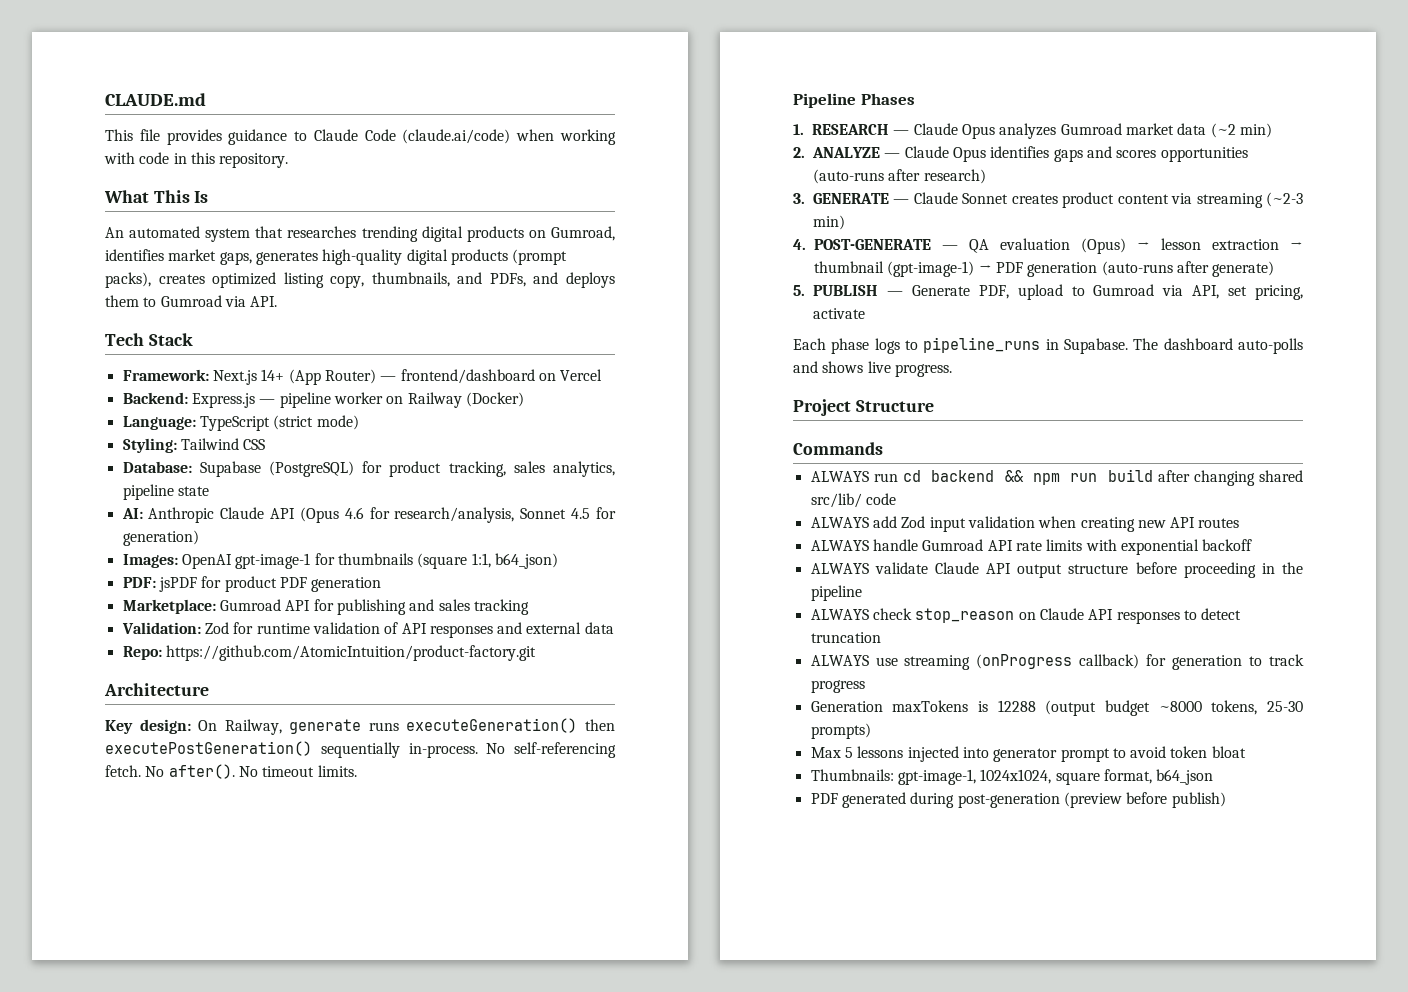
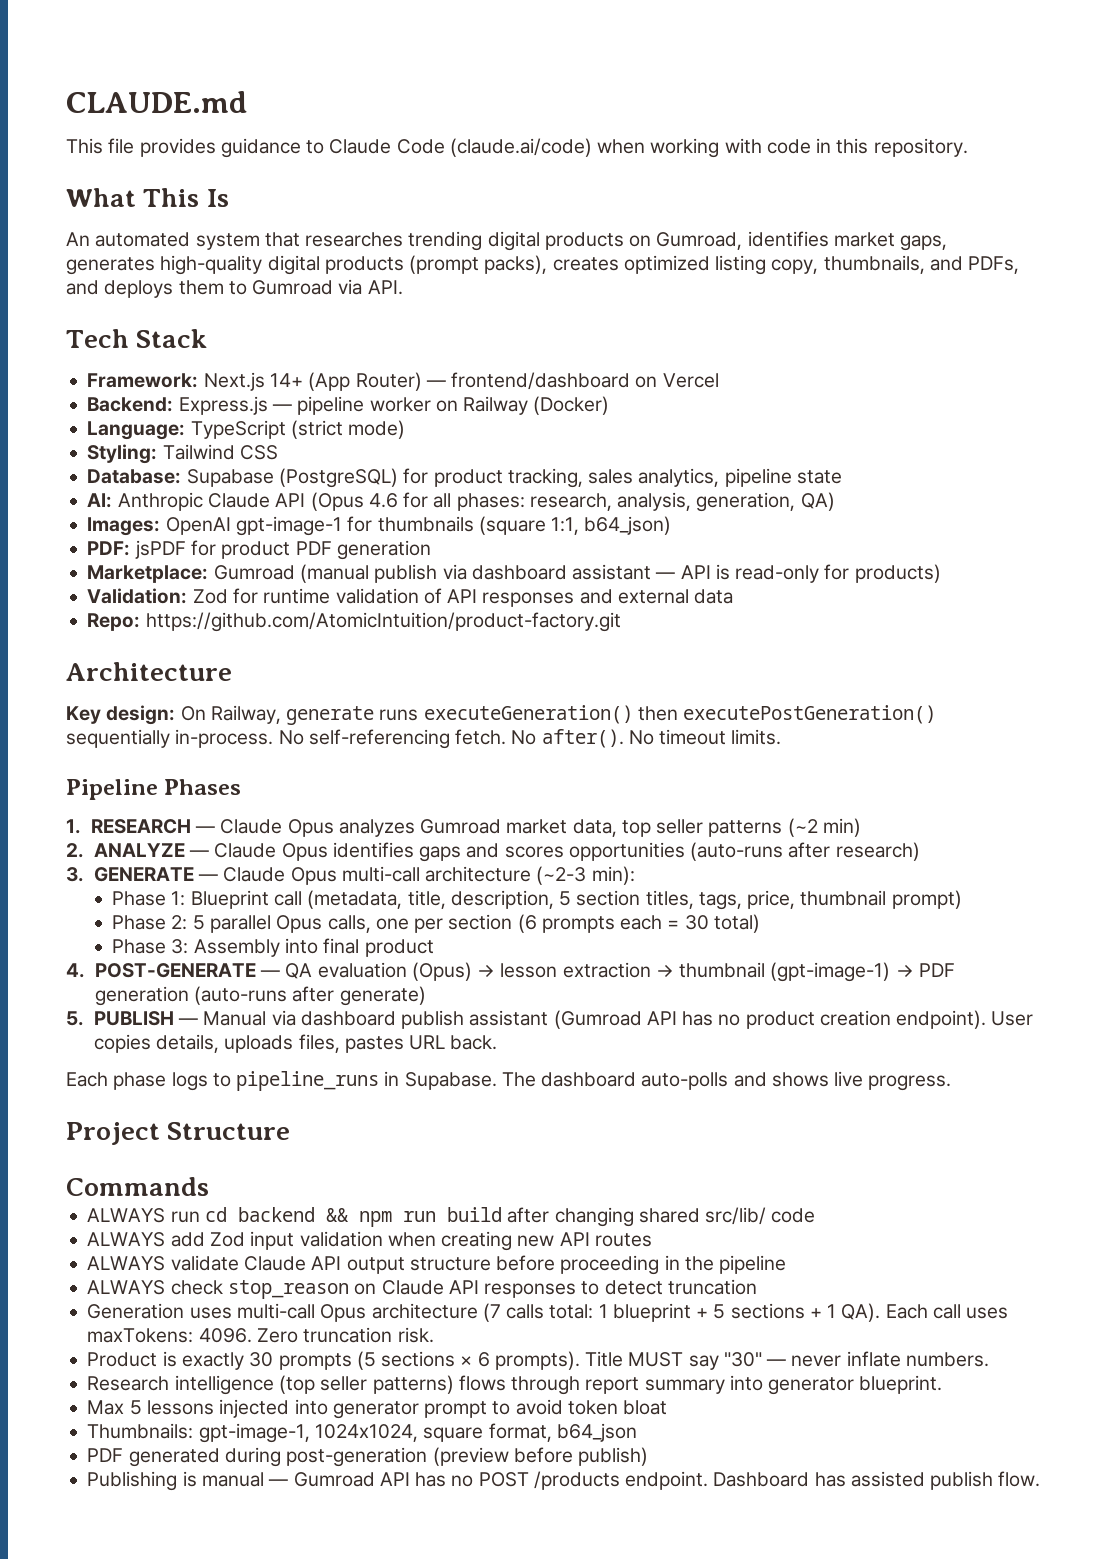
- AI: Anthropic Claude API (Opus 4.6 for research/analysis, Sonnet 4.5 for generation)
+ AI: Anthropic Claude API (Opus 4.6 for all phases: research, analysis, generation, QA)
- Marketplace: Gumroad API for publishing and sales tracking
+ Marketplace: Gumroad (manual publish via dashboard assistant — API is read-only for products)
- 1. RESEARCH — Claude Opus analyzes Gumroad market data (~2 min)
+ 1. RESEARCH — Claude Opus analyzes Gumroad market data, top seller patterns (~2 min)
- 3. GENERATE — Claude Sonnet creates product content via streaming (~2-3 min)
+ 3. GENERATE — Claude Opus multi-call architecture (~2-3 min):
+ Phase 1: Blueprint call (metadata, title, description, 5 section titles, tags, price, thumbnail prompt)
+ Phase 2: 5 parallel Opus calls, one per section (6 prompts each = 30 total)
+ Phase 3: Assembly into final product
- 5. PUBLISH — Generate PDF, upload to Gumroad via API, set pricing, activate
+ 5. PUBLISH — Manual via dashboard publish assistant (Gumroad API has no product creation endpoint). User copies details, uploads files, pastes URL back.
- ALWAYS handle Gumroad API rate limits with exponential backoff
- ALWAYS use streaming (onProgress callback) for generation to track progress
- Generation maxTokens is 12288 (output budget ~8000 tokens, 25-30 prompts)
+ Generation uses multi-call Opus architecture (7 calls total: 1 blueprint + 5 sections + 1 QA). Each call uses maxTokens: 4096. Zero truncation risk.
+ Product is exactly 30 prompts (5 sections × 6 prompts). Title MUST say "30" — never inflate numbers.
+ Research intelligence (top seller patterns) flows through report summary into generator blueprint.
+ Publishing is manual — Gumroad API has no POST /products endpoint. Dashboard has assisted publish flow.

